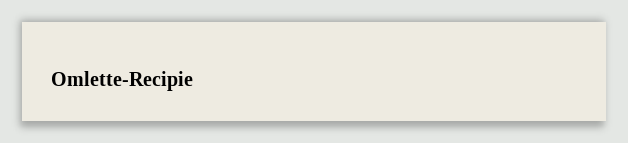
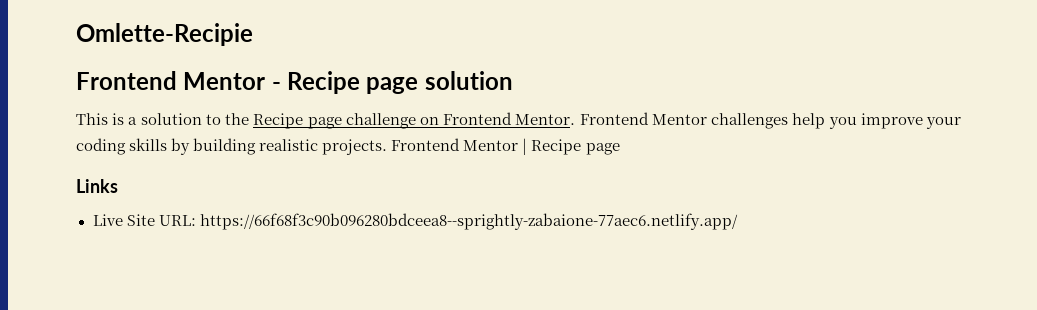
+ Frontend Mentor - Recipe page solution
+ This is a solution to the Recipe page challenge on Frontend Mentor. Frontend Mentor challenges help you improve your coding skills by building realistic projects. Frontend Mentor | Recipe page
+ Links
+ Live Site URL: https://66f68f3c90b096280bdceea8--sprightly-zabaione-77aec6.netlify.app/

